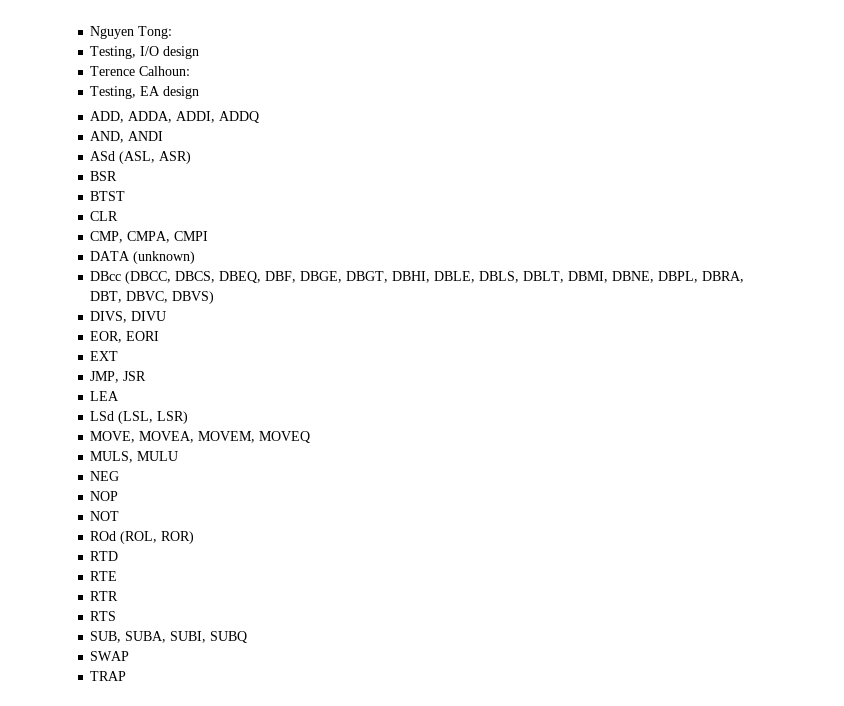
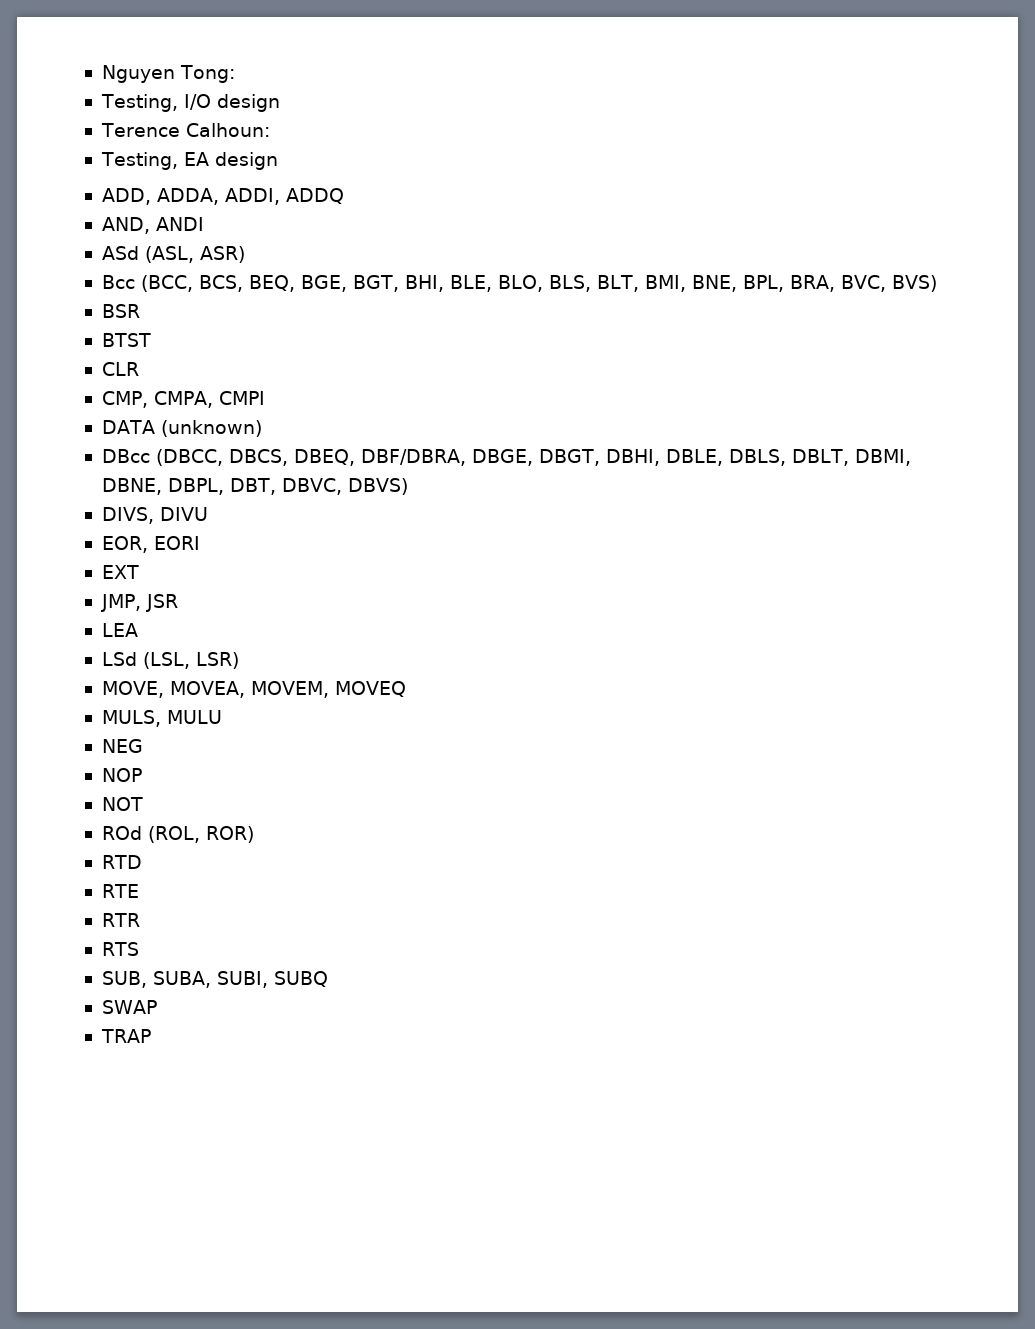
+ Bcc (BCC, BCS, BEQ, BGE, BGT, BHI, BLE, BLO, BLS, BLT, BMI, BNE, BPL, BRA, BVC, BVS)
- DBcc (DBCC, DBCS, DBEQ, DBF, DBGE, DBGT, DBHI, DBLE, DBLS, DBLT, DBMI, DBNE, DBPL, DBRA, DBT, DBVC, DBVS)
+ DBcc (DBCC, DBCS, DBEQ, DBF/DBRA, DBGE, DBGT, DBHI, DBLE, DBLS, DBLT, DBMI, DBNE, DBPL, DBT, DBVC, DBVS)

